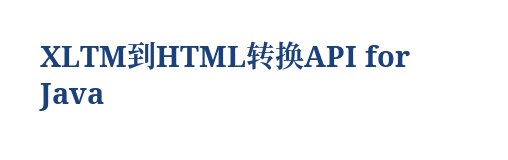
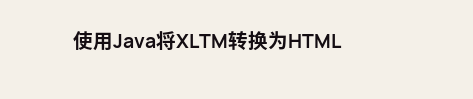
- XLTM到HTML转换API for Java
+ 使用Java将XLTM转换为HTML

